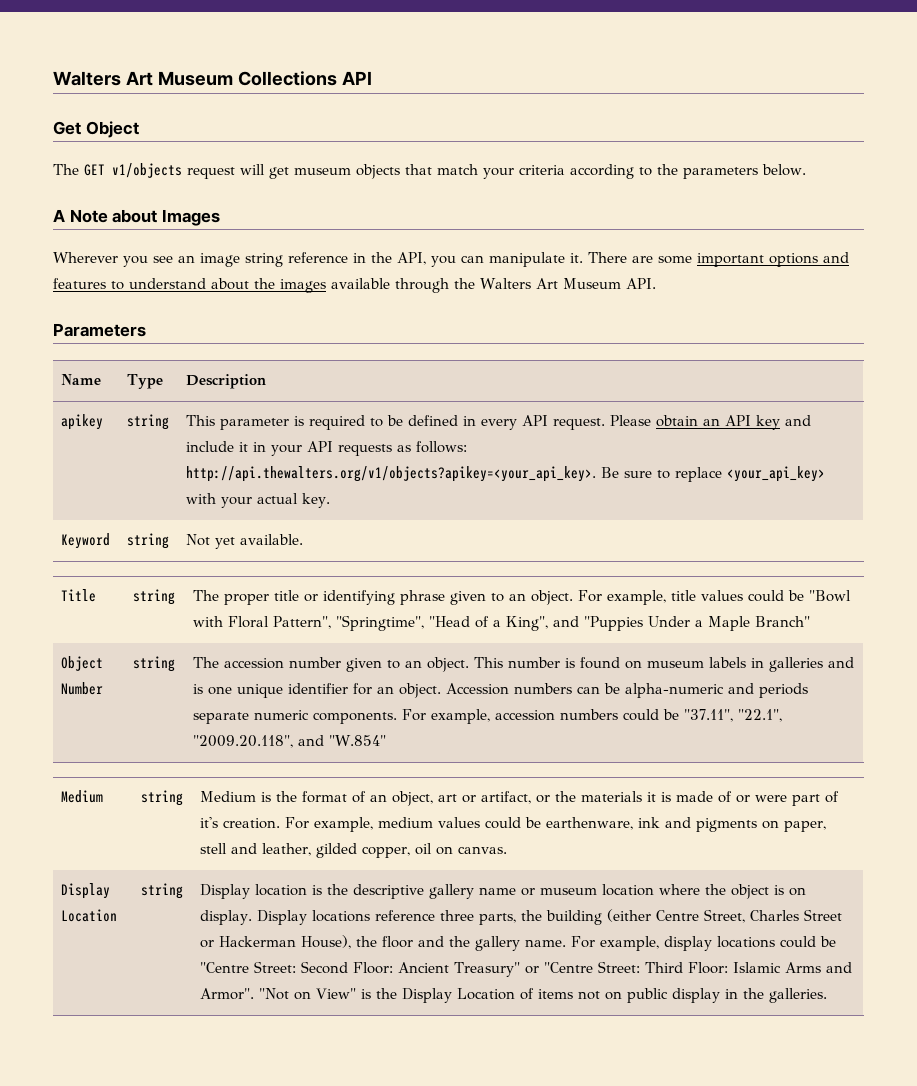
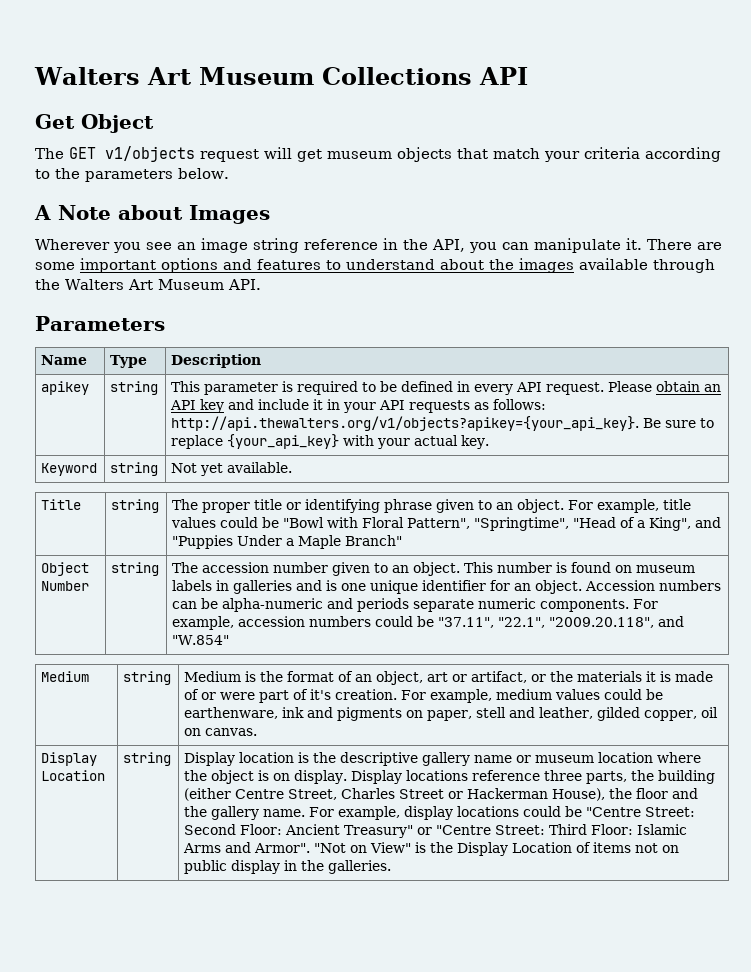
- apikey | string | This parameter is required to be defined in every API request. Please obtain an API key and include it in your API requests as follows: http://api.thewalters.org/v1/objects?apikey=<your_api_key>. Be sure to replace <your_api_key> with your actual key.
+ apikey | string | This parameter is required to be defined in every API request. Please obtain an API key and include it in your API requests as follows: http://api.thewalters.org/v1/objects?apikey={your_api_key}. Be sure to replace {your_api_key} with your actual key.

